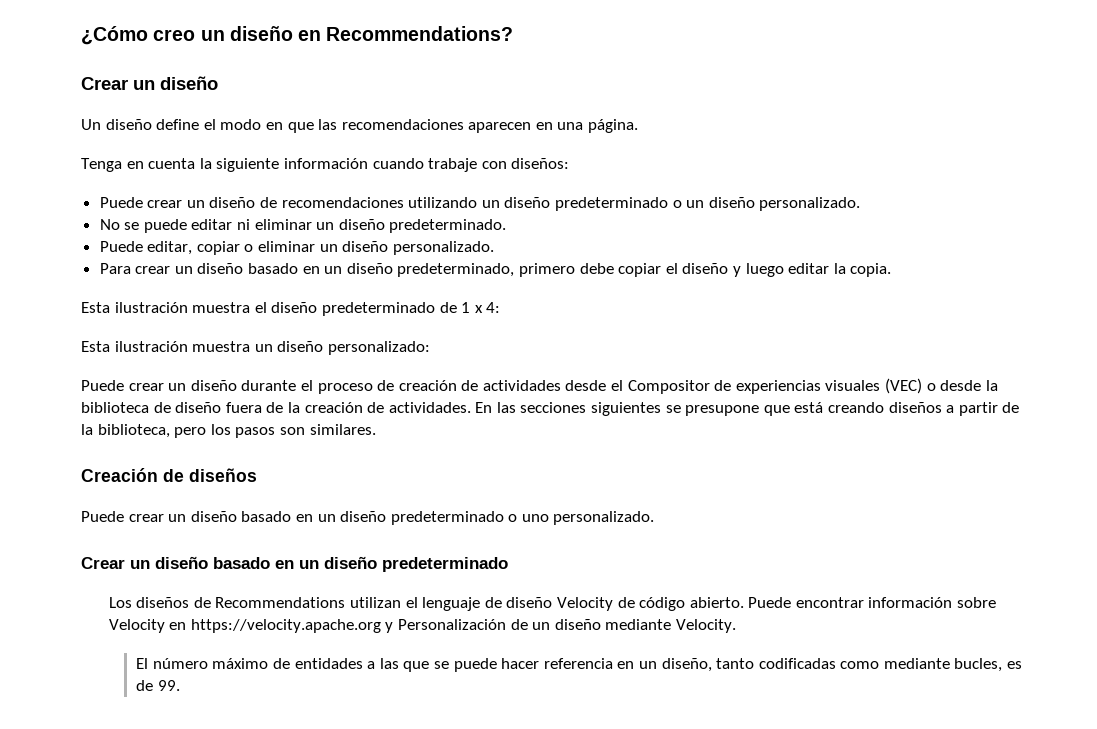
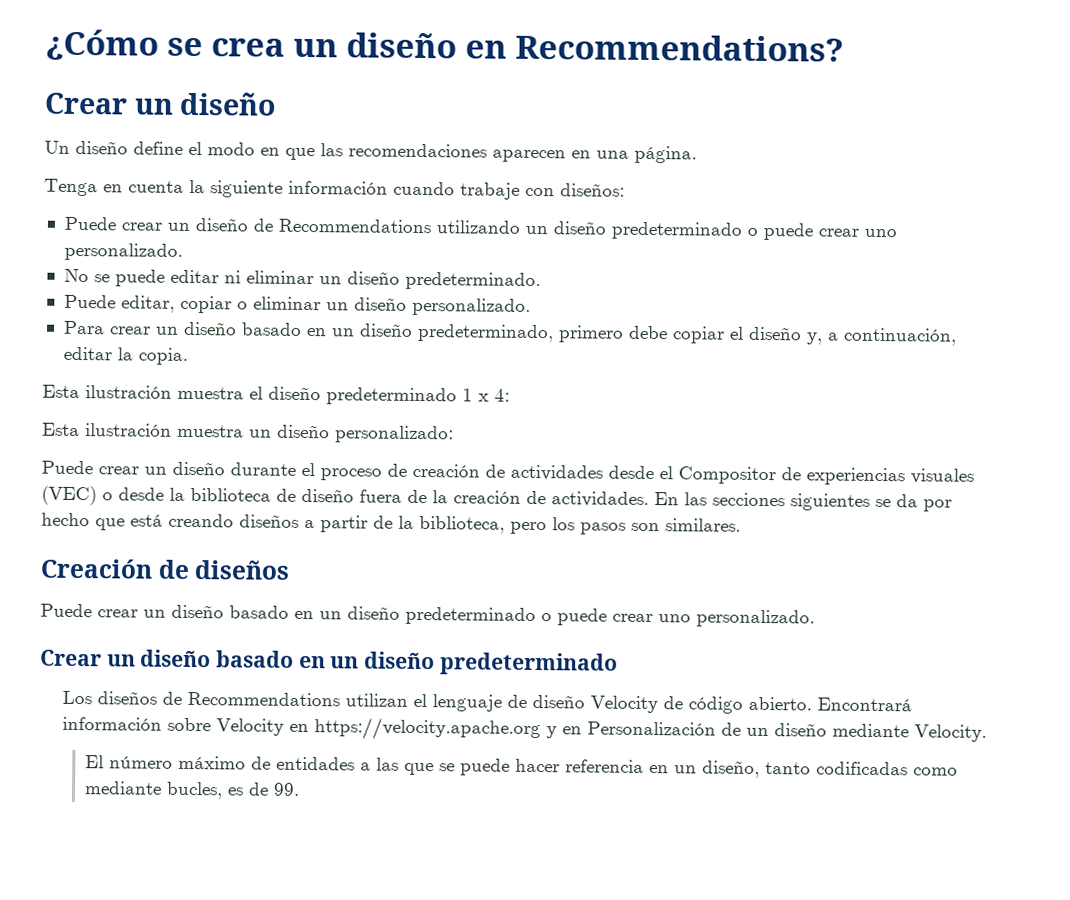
- ¿Cómo creo un diseño en Recommendations?
+ ¿Cómo se crea un diseño en Recommendations?
- Puede crear un diseño de recomendaciones utilizando un diseño predeterminado o un diseño personalizado.
+ Puede crear un diseño de Recommendations utilizando un diseño predeterminado o puede crear uno personalizado.
- Para crear un diseño basado en un diseño predeterminado, primero debe copiar el diseño y luego editar la copia.
+ Para crear un diseño basado en un diseño predeterminado, primero debe copiar el diseño y, a continuación, editar la copia.
- Esta ilustración muestra el diseño predeterminado de 1 x 4:
+ Esta ilustración muestra el diseño predeterminado 1 x 4:
- En las secciones siguientes se presupone que está creando diseños a partir de la biblioteca, pero los pasos son similares.
+ En las secciones siguientes se da por hecho que está creando diseños a partir de la biblioteca, pero los pasos son similares.
- Puede crear un diseño basado en un diseño predeterminado o uno personalizado.
+ Puede crear un diseño basado en un diseño predeterminado o puede crear uno personalizado.
- Puede encontrar información sobre Velocity en https://velocity.apache.org y Personalización de un diseño mediante Velocity.
+ Encontrará información sobre Velocity en https://velocity.apache.org y en Personalización de un diseño mediante Velocity.

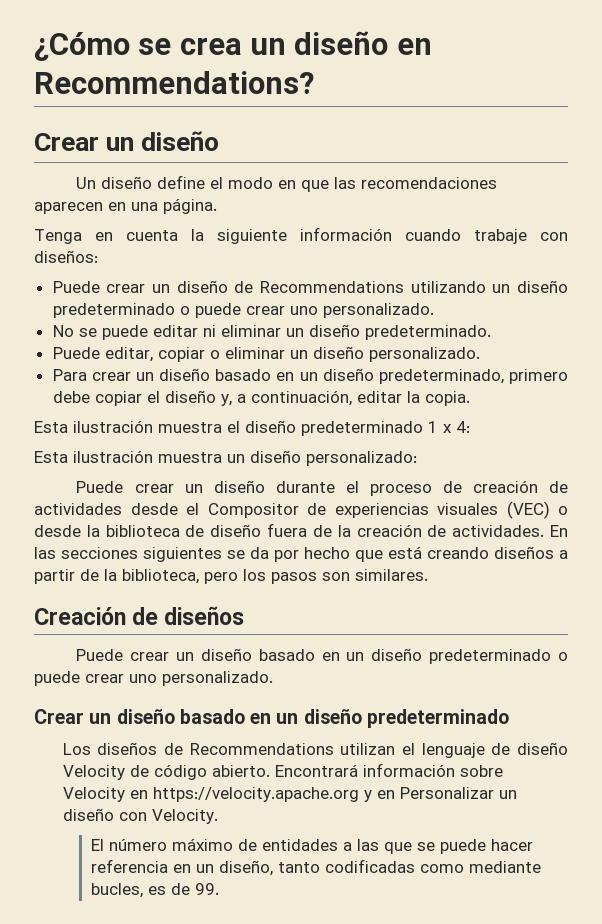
- Encontrará información sobre Velocity en https://velocity.apache.org y en Personalización de un diseño mediante Velocity.
+ Encontrará información sobre Velocity en https://velocity.apache.org y en Personalizar un diseño con Velocity.

